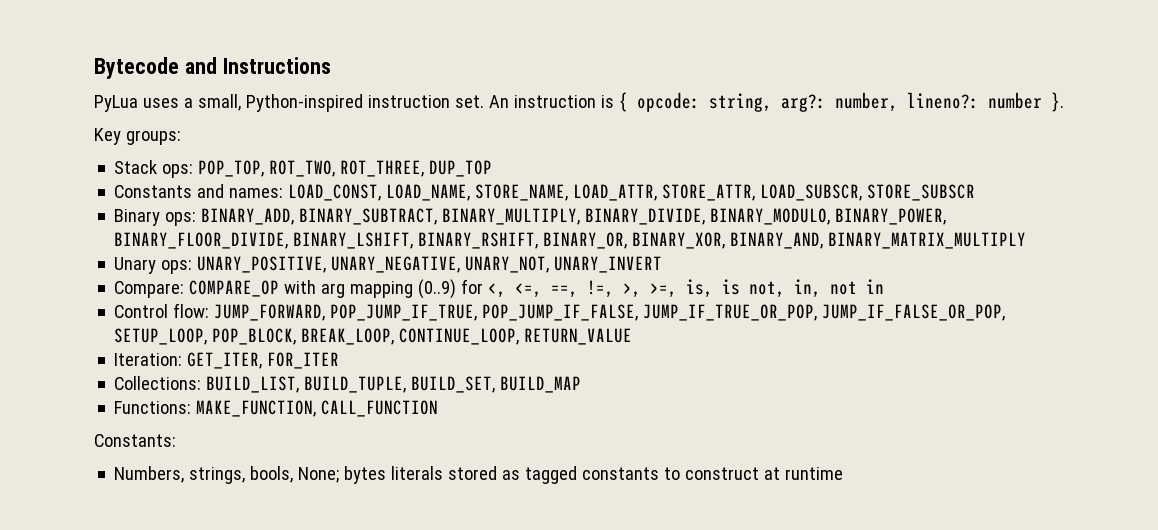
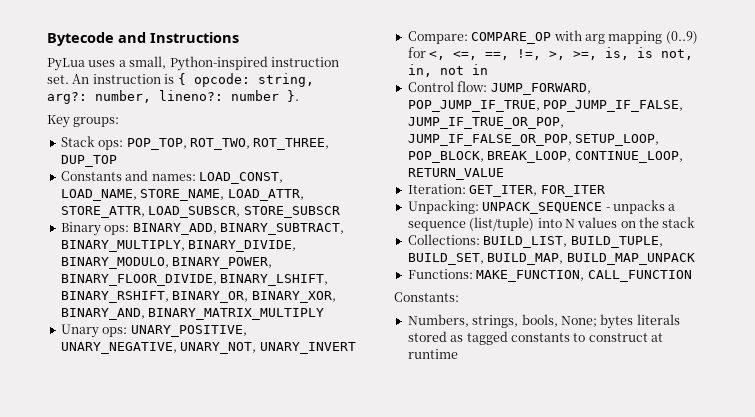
+ Unpacking: UNPACK_SEQUENCE - unpacks a sequence (list/tuple) into N values on the stack
- Collections: BUILD_LIST, BUILD_TUPLE, BUILD_SET, BUILD_MAP
+ Collections: BUILD_LIST, BUILD_TUPLE, BUILD_SET, BUILD_MAP, BUILD_MAP_UNPACK

